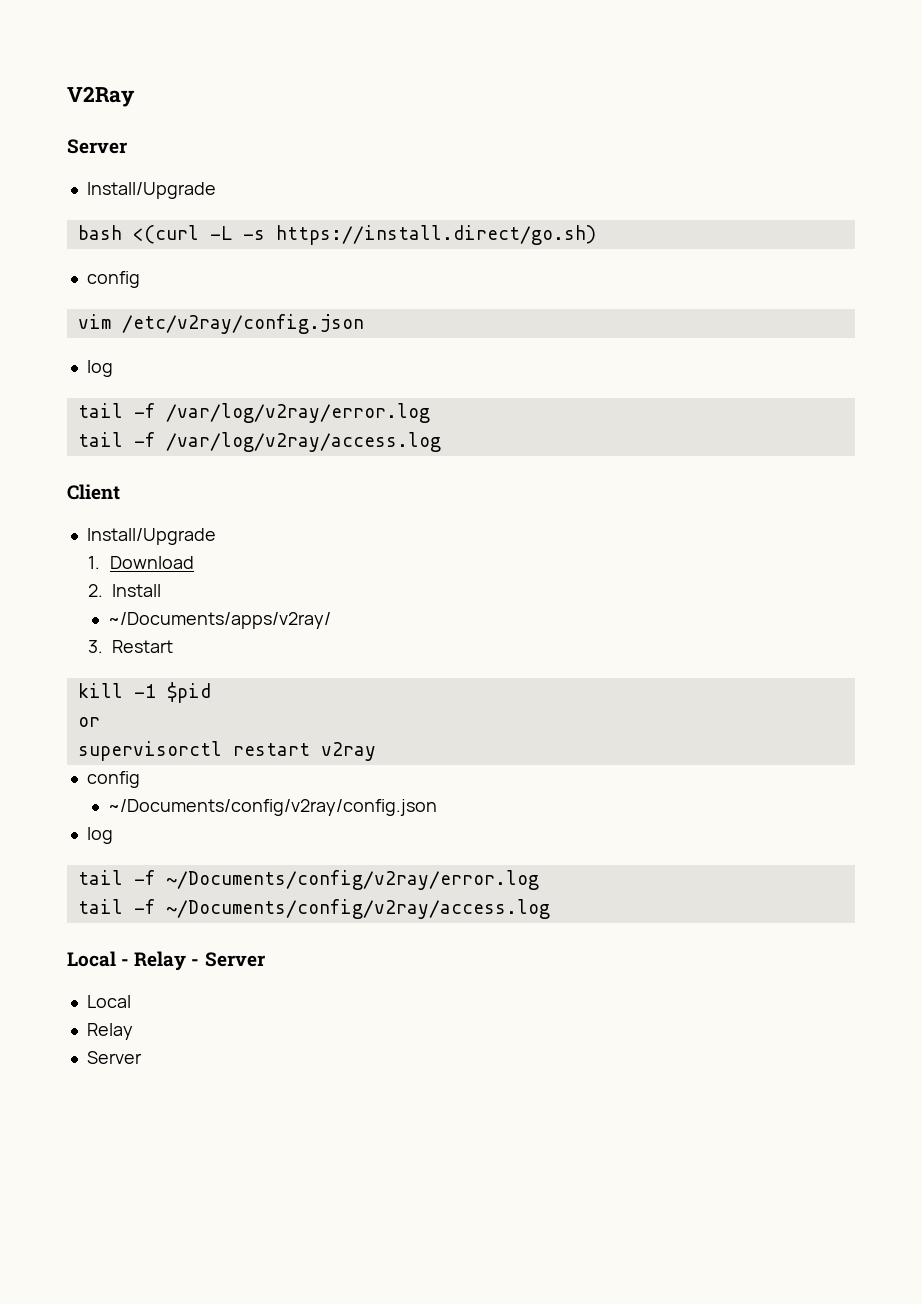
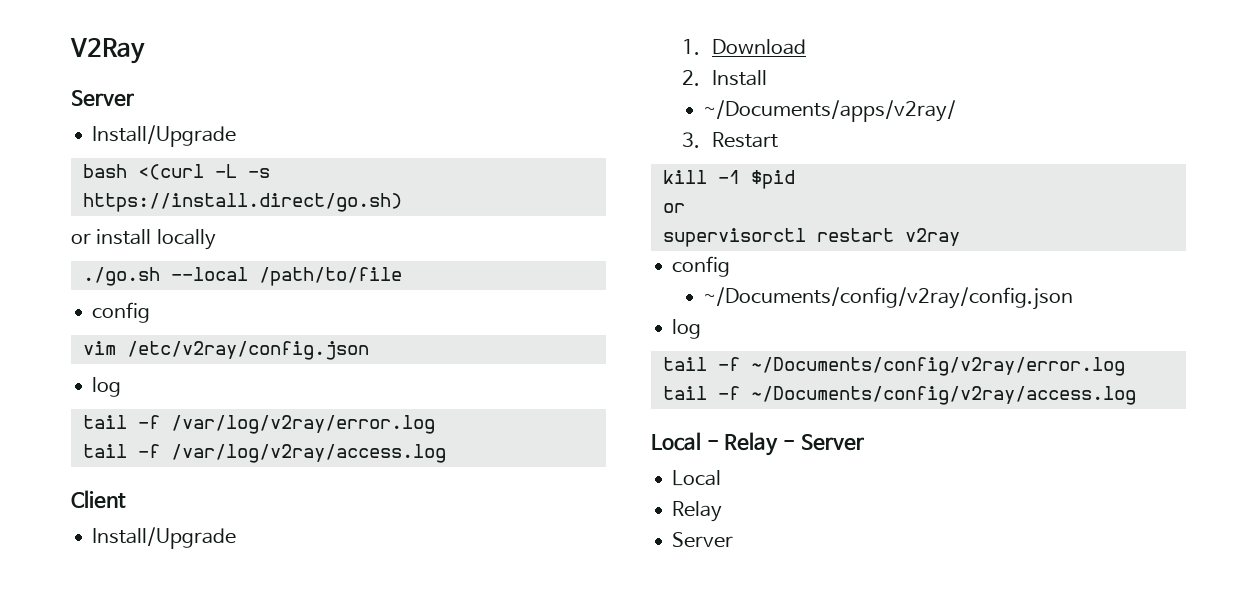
+ or install locally
+ ./go.sh --local /path/to/file

